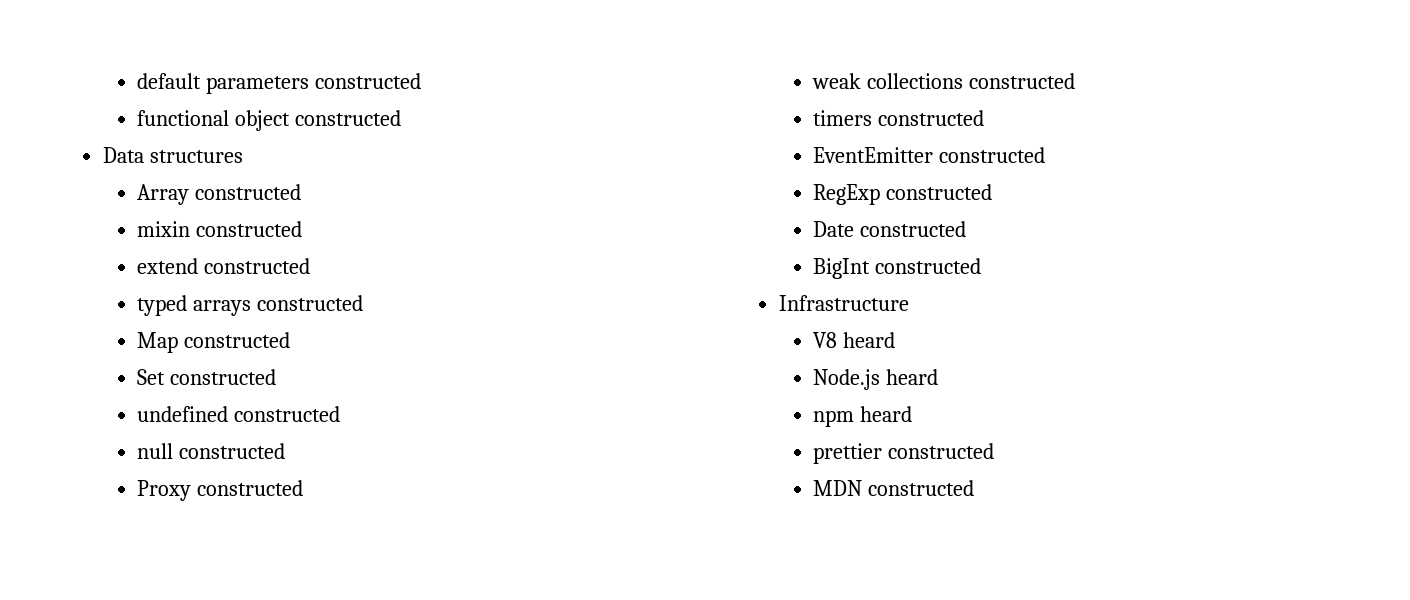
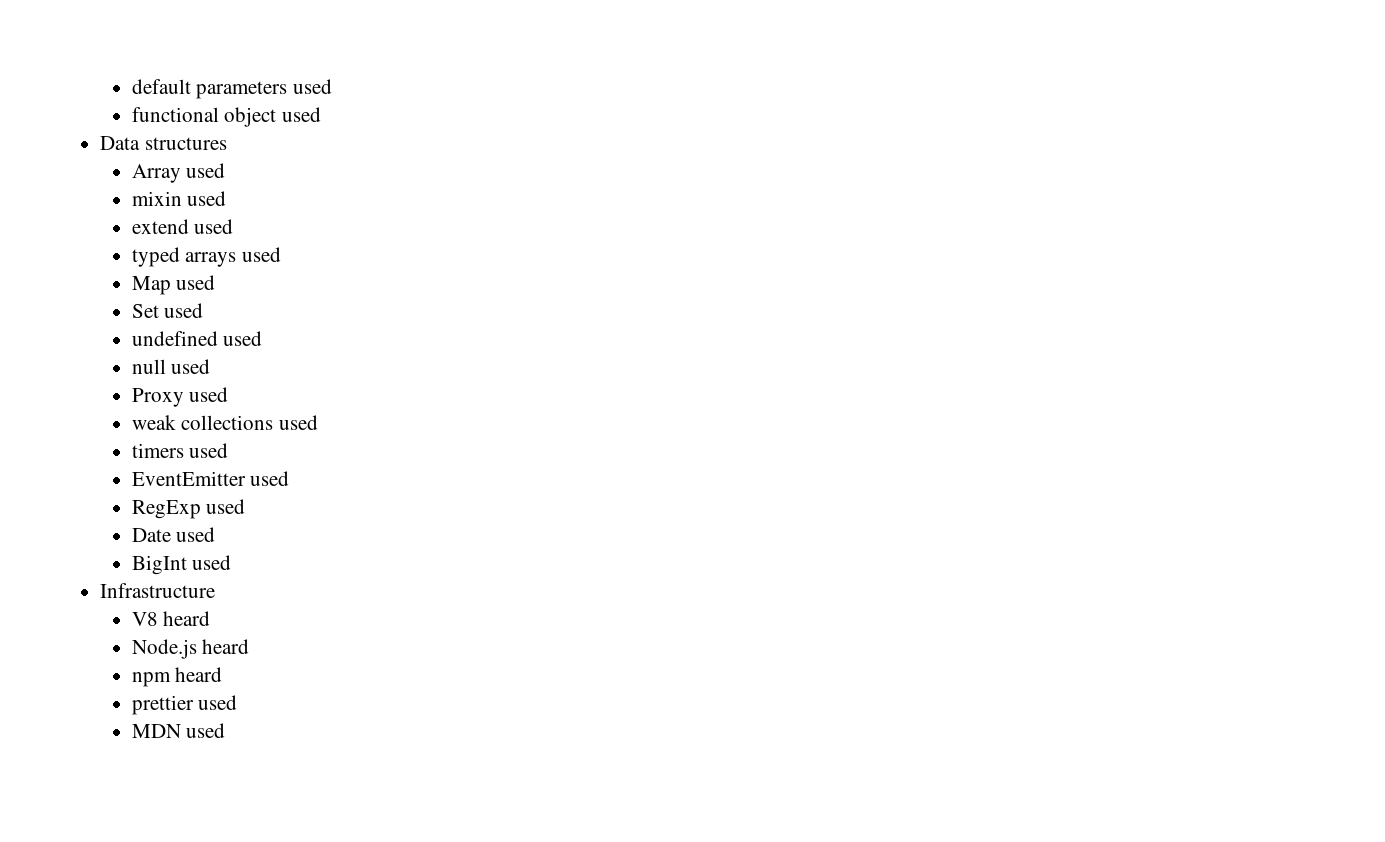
- default parameters constructed
+ default parameters used
- functional object constructed
+ functional object used
- Array constructed
+ Array used
- mixin constructed
+ mixin used
- extend constructed
+ extend used
- typed arrays constructed
+ typed arrays used
- Map constructed
+ Map used
- Set constructed
+ Set used
- undefined constructed
+ undefined used
- null constructed
+ null used
- Proxy constructed
+ Proxy used
- weak collections constructed
+ weak collections used
- timers constructed
+ timers used
- EventEmitter constructed
+ EventEmitter used
- RegExp constructed
+ RegExp used
- Date constructed
+ Date used
- BigInt constructed
+ BigInt used
- prettier constructed
+ prettier used
- MDN constructed
+ MDN used

